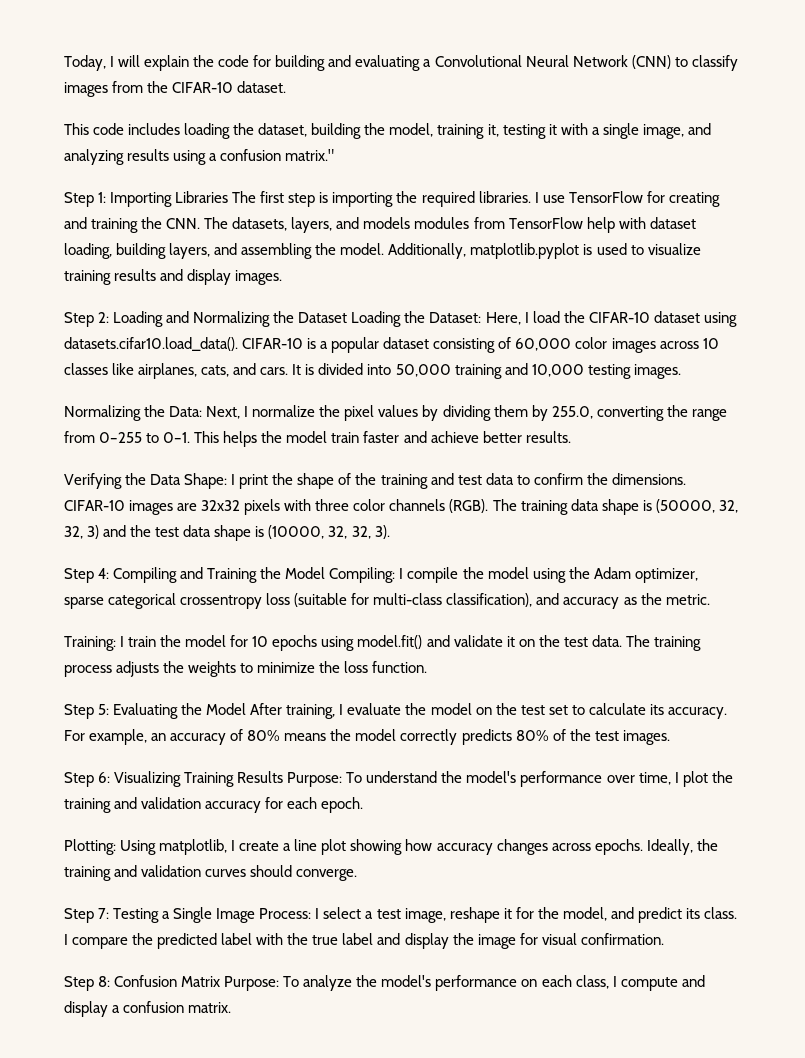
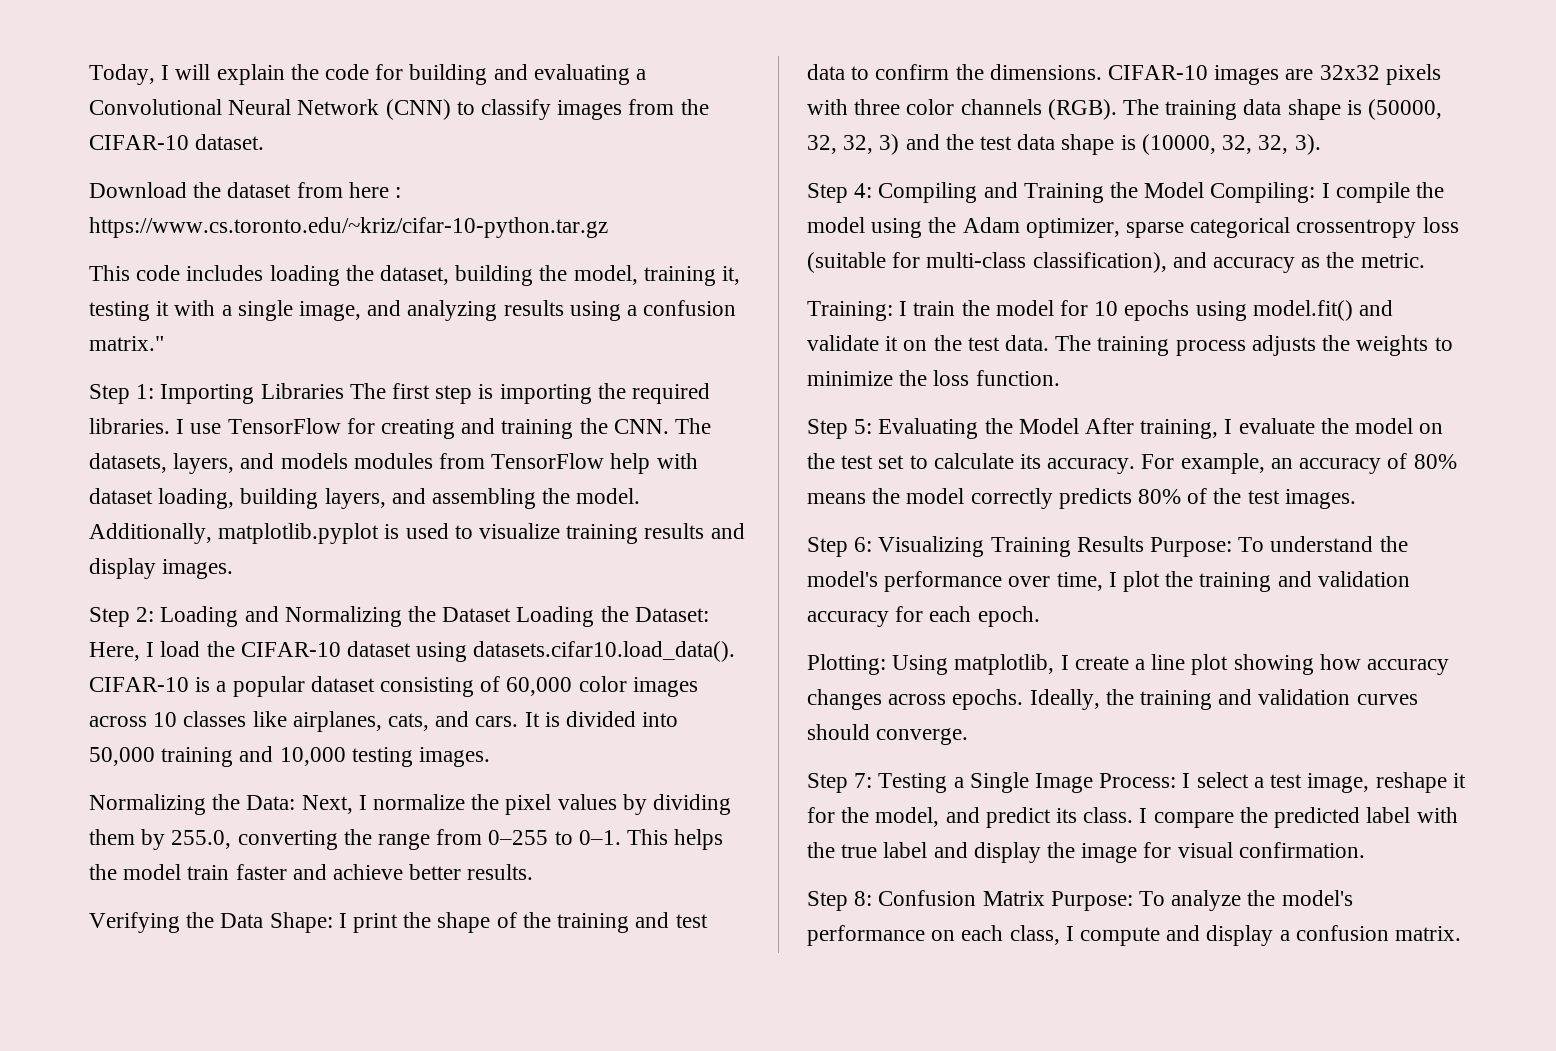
+ Download the dataset from here : https://www.cs.toronto.edu/~kriz/cifar-10-python.tar.gz

